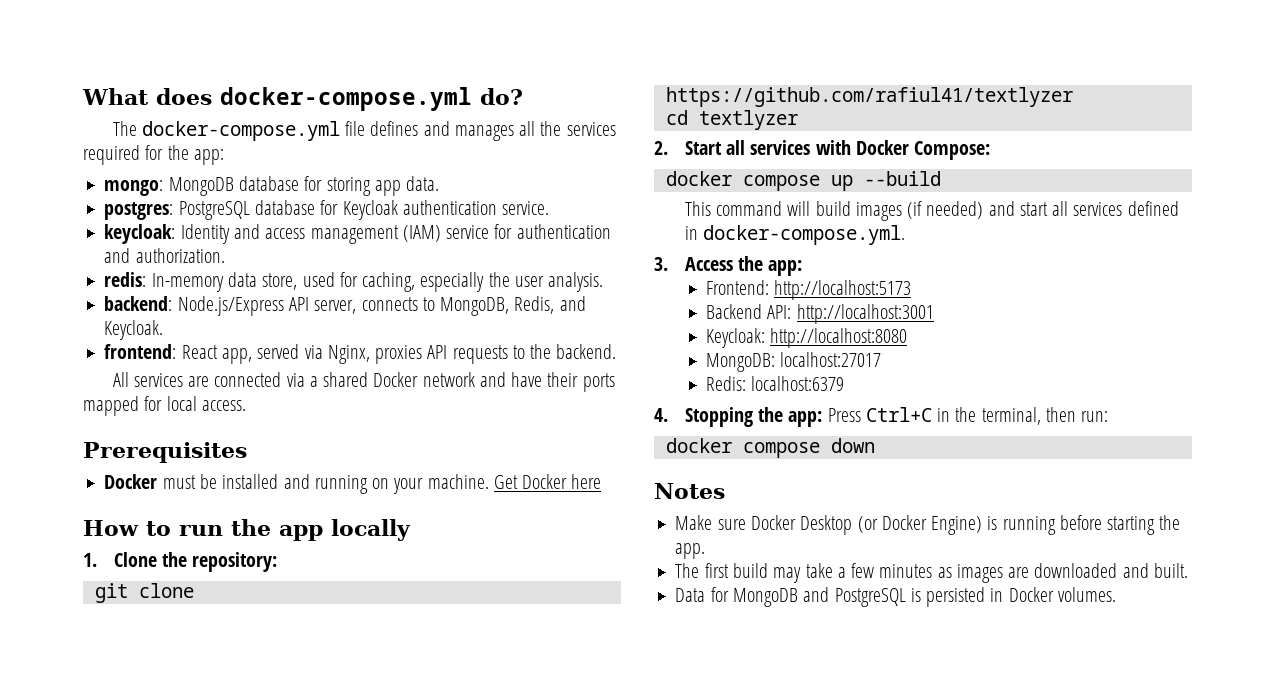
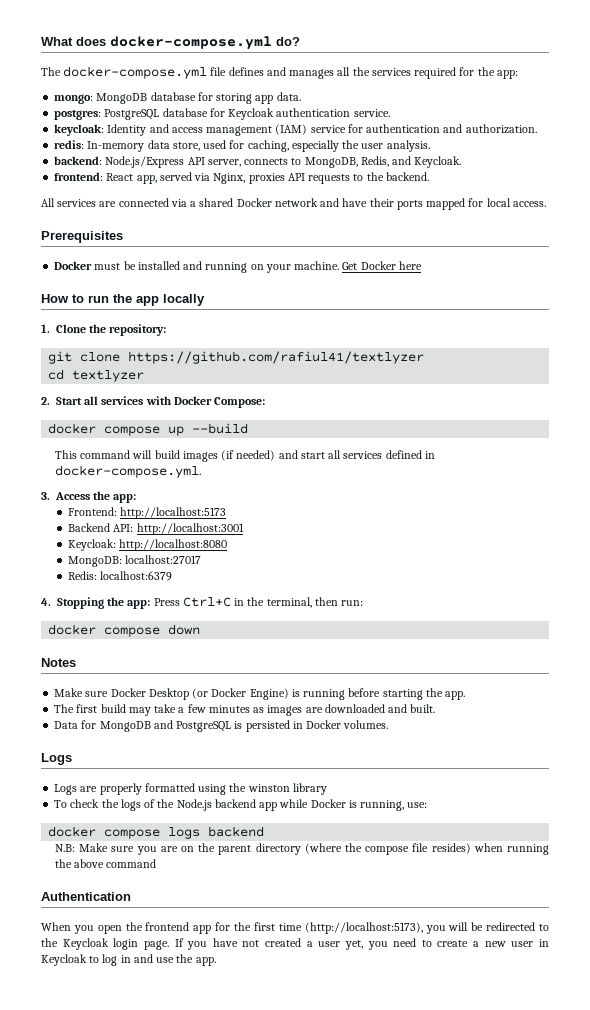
  Data for MongoDB and PostgreSQL is persisted in Docker volumes.
+ Logs
+ Logs are properly formatted using the winston library
+ To check the logs of the Node.js backend app while Docker is running, use:
+ docker compose logs backend
+ N.B: Make sure you are on the parent directory (where the compose file resides) when running the above command
+ Authentication
+ When you open the frontend app for the first time (http://localhost:5173), you will be redirected to the Keycloak login page. If you have not created a user yet, you need to create a new user in Keycloak to log in and use the app.

